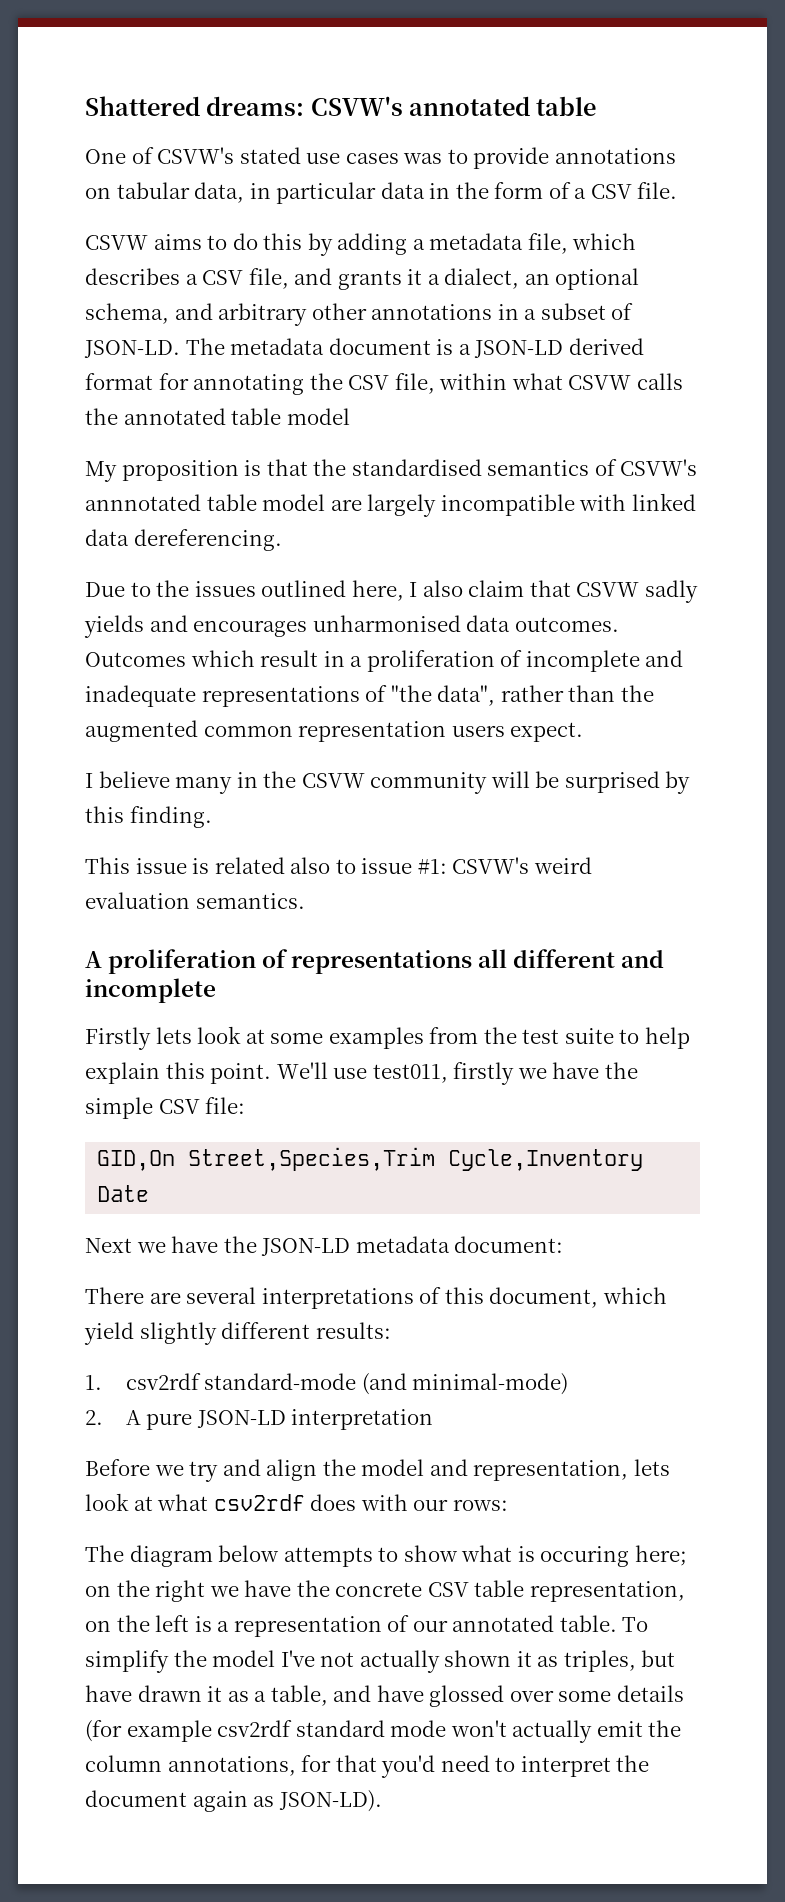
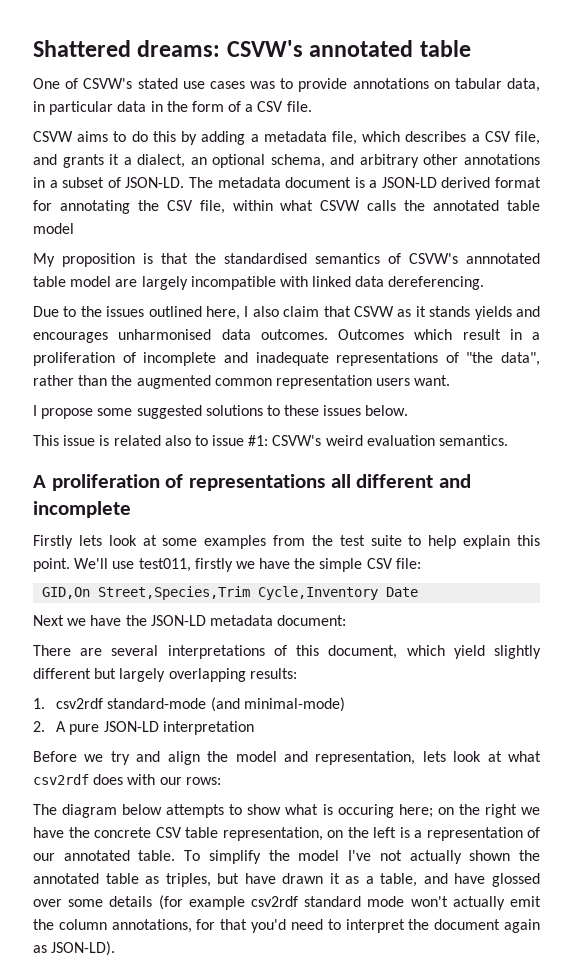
- Due to the issues outlined here, I also claim that CSVW sadly yields and encourages unharmonised data outcomes.
+ Due to the issues outlined here, I also claim that CSVW as it stands yields and encourages unharmonised data outcomes.
- Outcomes which result in a proliferation of incomplete and inadequate representations of "the data", rather than the augmented common representation users expect.
- I believe many in the CSVW community will be surprised by this finding.
+ Outcomes which result in a proliferation of incomplete and inadequate representations of "the data", rather than the augmented common representation users want.
+ I propose some suggested solutions to these issues below.
- There are several interpretations of this document, which yield slightly different results:
+ There are several interpretations of this document, which yield slightly different but largely overlapping results:
- To simplify the model I've not actually shown it as triples, but have drawn it as a table, and have glossed over some details (for example csv2rdf standard mode won't actually emit the column annotations, for that you'd need to interpret the document again as JSON-LD).
+ To simplify the model I've not actually shown the annotated table as triples, but have drawn it as a table, and have glossed over some details (for example csv2rdf standard mode won't actually emit the column annotations, for that you'd need to interpret the document again as JSON-LD).

